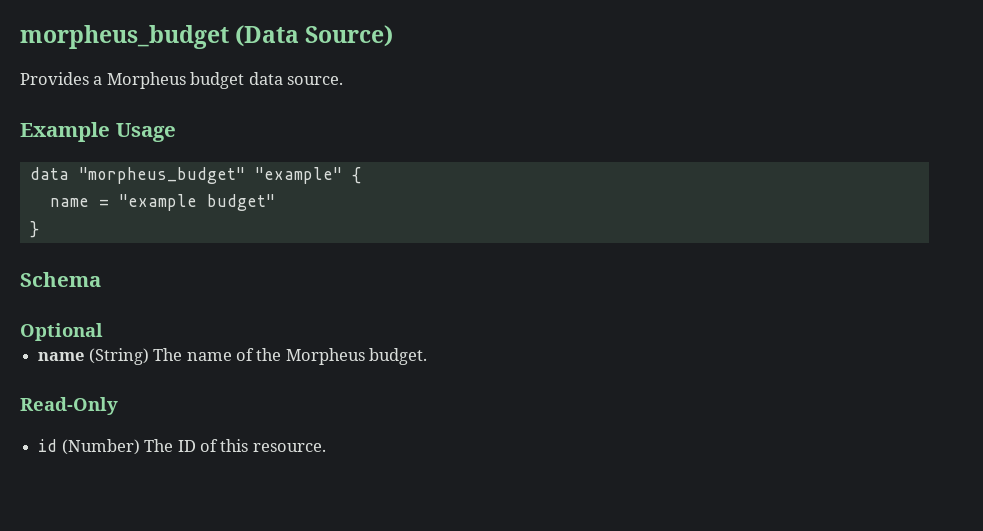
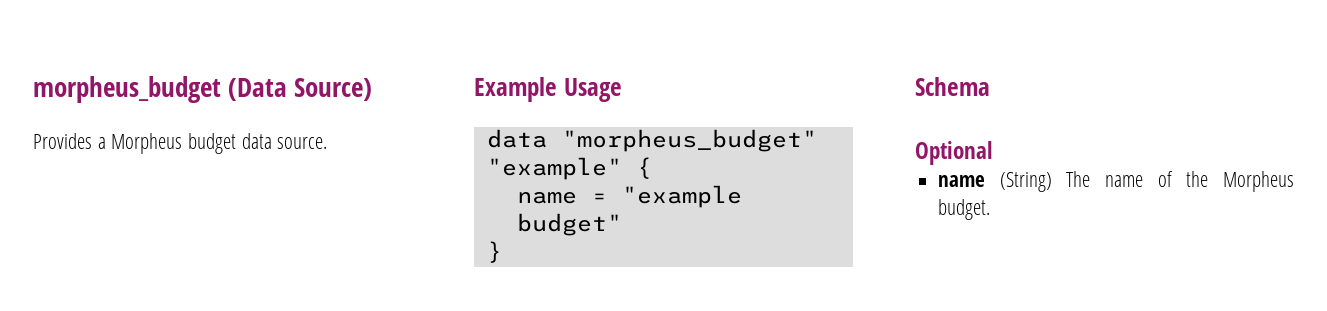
- Read-Only
- id (Number) The ID of this resource.

